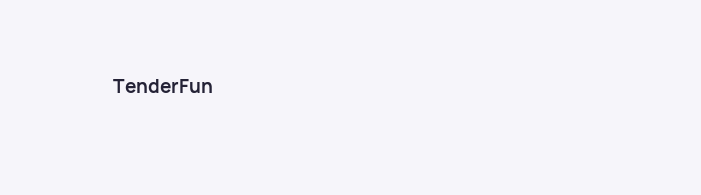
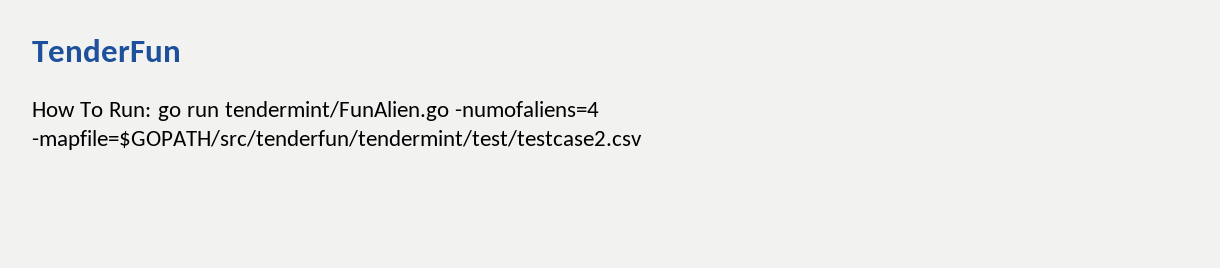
+ How To Run: go run tendermint/FunAlien.go -numofaliens=4 -mapfile=$GOPATH/src/tenderfun/tendermint/test/testcase2.csv

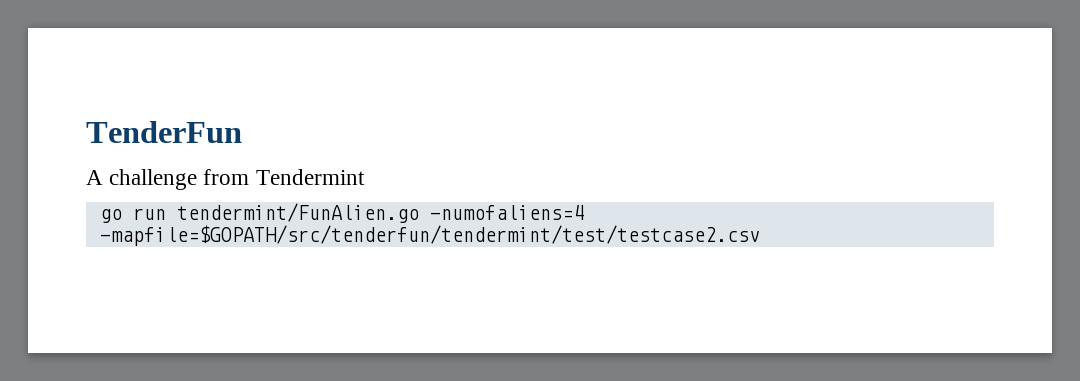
- How To Run: go run tendermint/FunAlien.go -numofaliens=4 -mapfile=$GOPATH/src/tenderfun/tendermint/test/testcase2.csv
+ A challenge from Tendermint
+ go run tendermint/FunAlien.go -numofaliens=4 -mapfile=$GOPATH/src/tenderfun/tendermint/test/testcase2.csv

